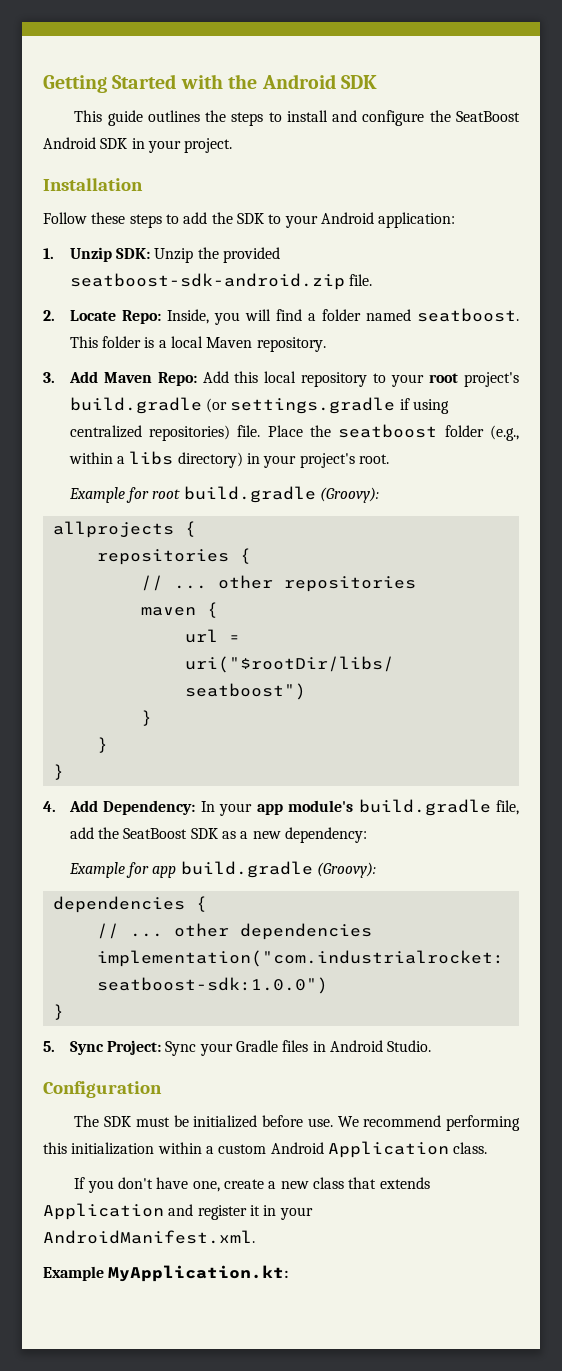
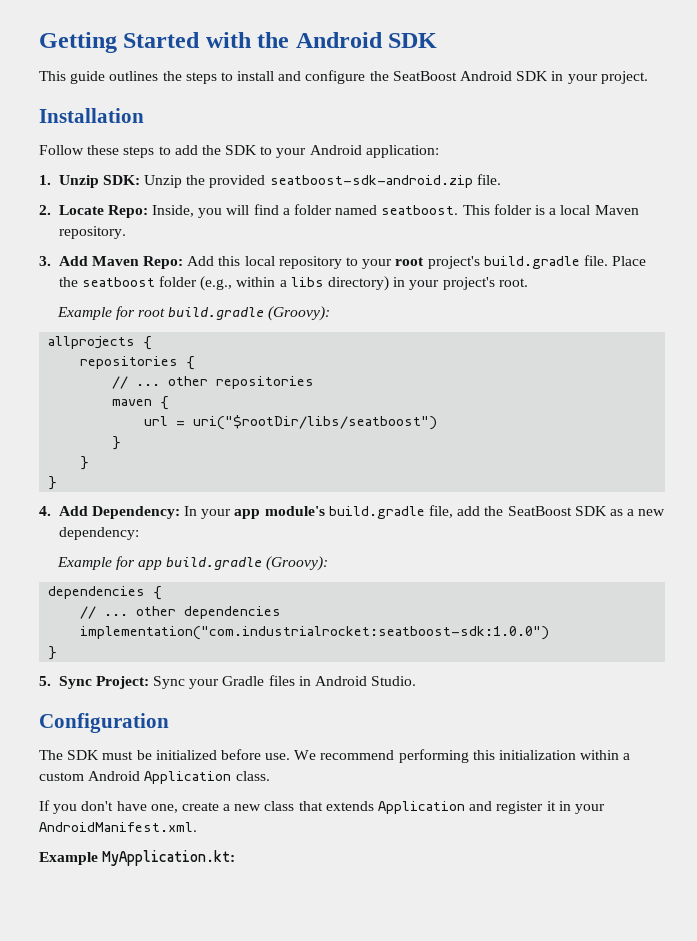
- 3. Add Maven Repo: Add this local repository to your root project's build.gradle (or settings.gradle if using centralized repositories) file.
+ 3. Add Maven Repo: Add this local repository to your root project's build.gradle file.

